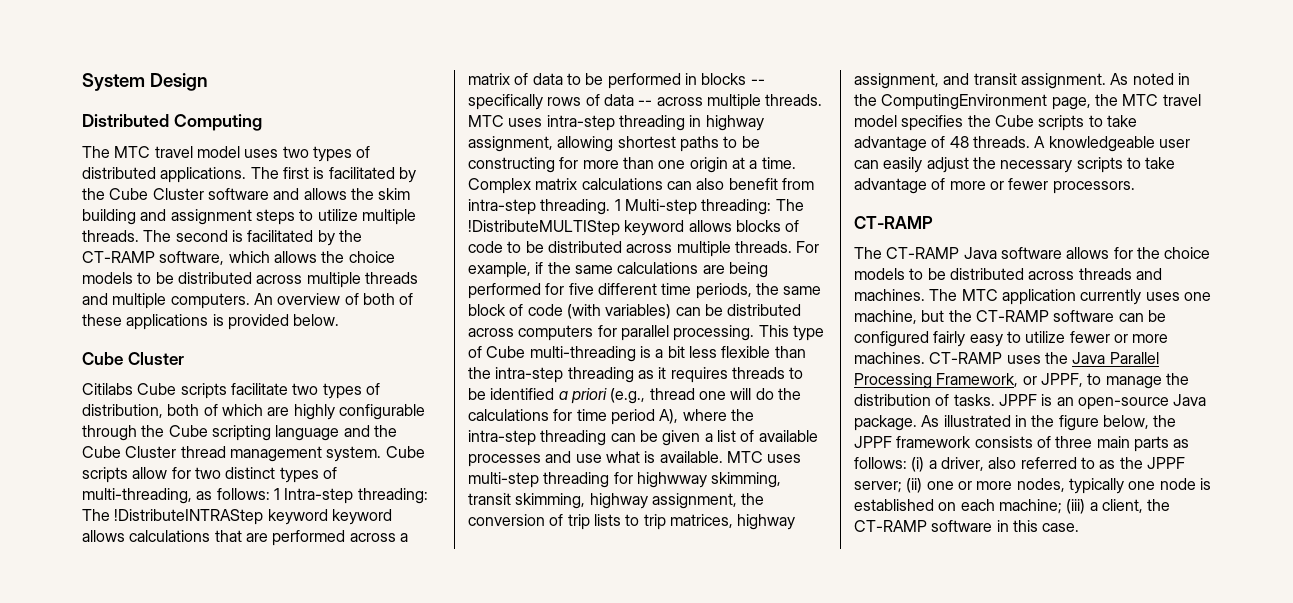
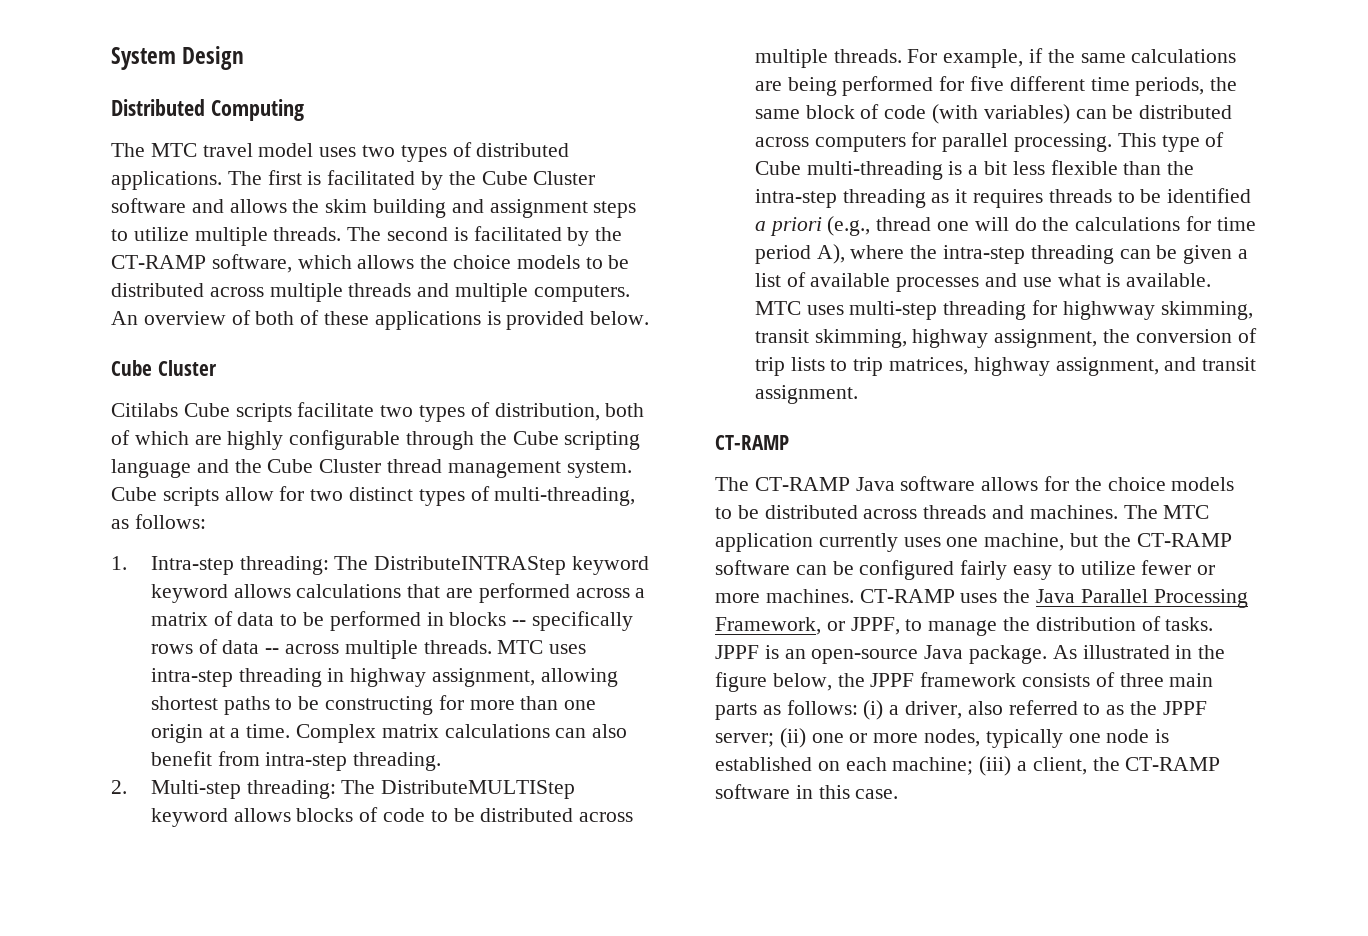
- Cube scripts allow for two distinct types of multi-threading, as follows: 1 Intra-step threading: The !DistributeINTRAStep keyword keyword allows calculations that are performed across a matrix of data to be performed in blocks -- specifically rows of data -- across multiple threads.
+ Cube scripts allow for two distinct types of multi-threading, as follows:
+ 1. Intra-step threading: The DistributeINTRAStep keyword keyword allows calculations that are performed across a matrix of data to be performed in blocks -- specifically rows of data -- across multiple threads.
- Complex matrix calculations can also benefit from intra-step threading. 1 Multi-step threading: The !DistributeMULTIStep keyword allows blocks of code to be distributed across multiple threads.
+ Complex matrix calculations can also benefit from intra-step threading.
+ 2. Multi-step threading: The DistributeMULTIStep keyword allows blocks of code to be distributed across multiple threads.
- As noted in the ComputingEnvironment page, the MTC travel model specifies the Cube scripts to take advantage of 48 threads. A knowledgeable user can easily adjust the necessary scripts to take advantage of more or fewer processors.

